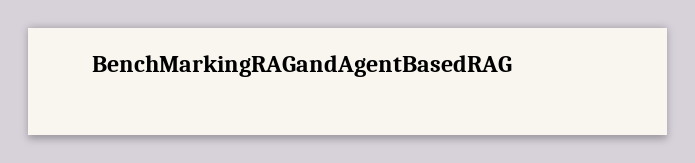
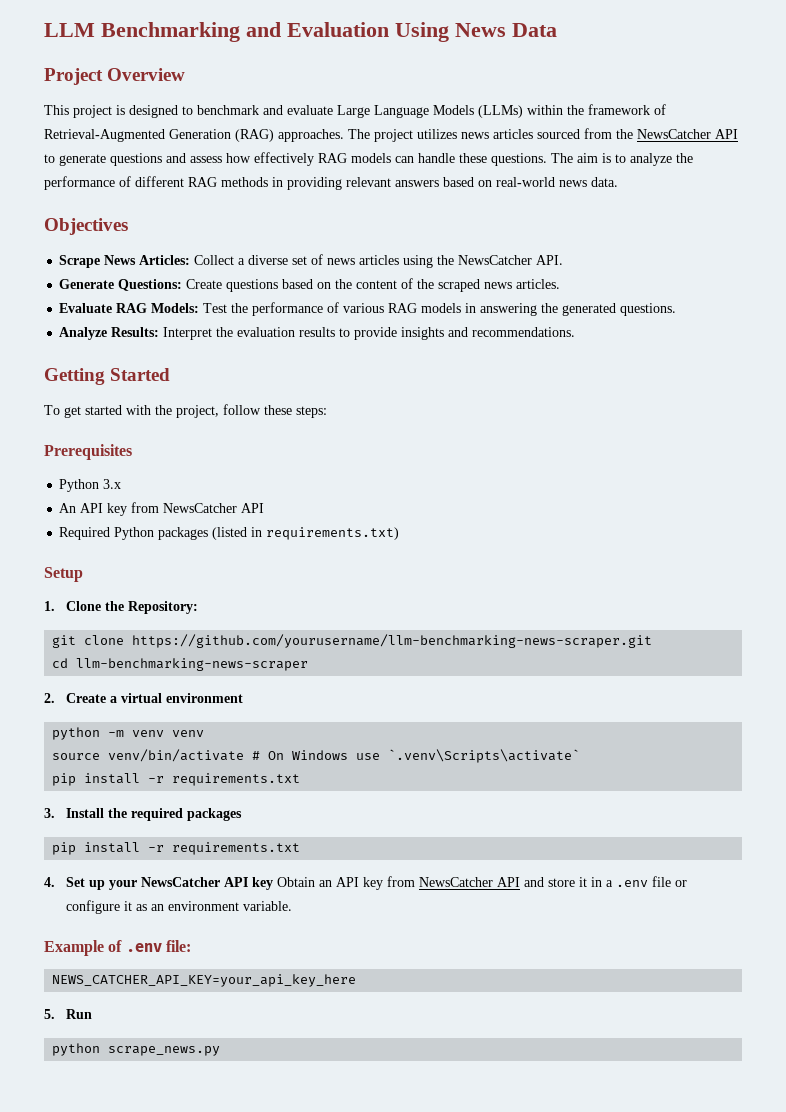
- BenchMarkingRAGandAgentBasedRAG
+ LLM Benchmarking and Evaluation Using News Data
+ Project Overview
+ This project is designed to benchmark and evaluate Large Language Models (LLMs) within the framework of Retrieval-Augmented Generation (RAG) approaches. The project utilizes news articles sourced from the NewsCatcher API to generate questions and assess how effectively RAG models can handle these questions. The aim is to analyze the performance of different RAG methods in providing relevant answers based on real-world news data.
+ Objectives
+ Scrape News Articles: Collect a diverse set of news articles using the NewsCatcher API.
+ Generate Questions: Create questions based on the content of the scraped news articles.
+ Evaluate RAG Models: Test the performance of various RAG models in answering the generated questions.
+ Analyze Results: Interpret the evaluation results to provide insights and recommendations.
+ Getting Started
+ To get started with the project, follow these steps:
+ Prerequisites
+ Python 3.x
+ An API key from NewsCatcher API
+ Required Python packages (listed in requirements.txt)
+ Setup
+ 1. Clone the Repository:
+ git clone https://github.com/yourusername/llm-benchmarking-news-scraper.git
+ cd llm-benchmarking-news-scraper
+ 2. Create a virtual environment
+ python -m venv venv
+ source venv/bin/activate # On Windows use `.venv\Scripts\activate`
+ pip install -r requirements.txt
+ 3. Install the required packages
+ pip install -r requirements.txt
+ 4. Set up your NewsCatcher API key Obtain an API key from NewsCatcher API and store it in a .env file or configure it as an environment variable.
+ Example of .env file:
+ NEWS_CATCHER_API_KEY=your_api_key_here
+ 5. Run
+ python scrape_news.py

